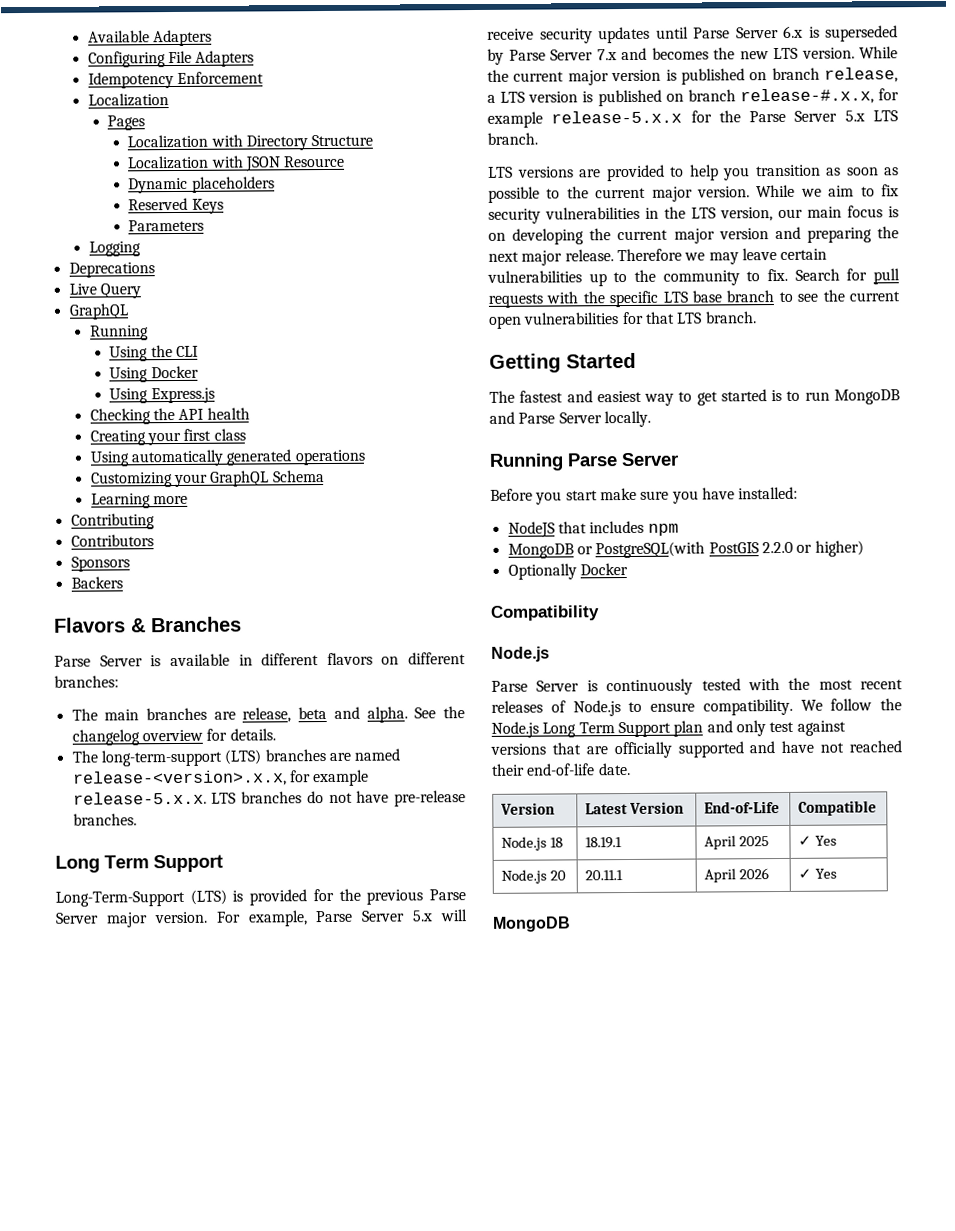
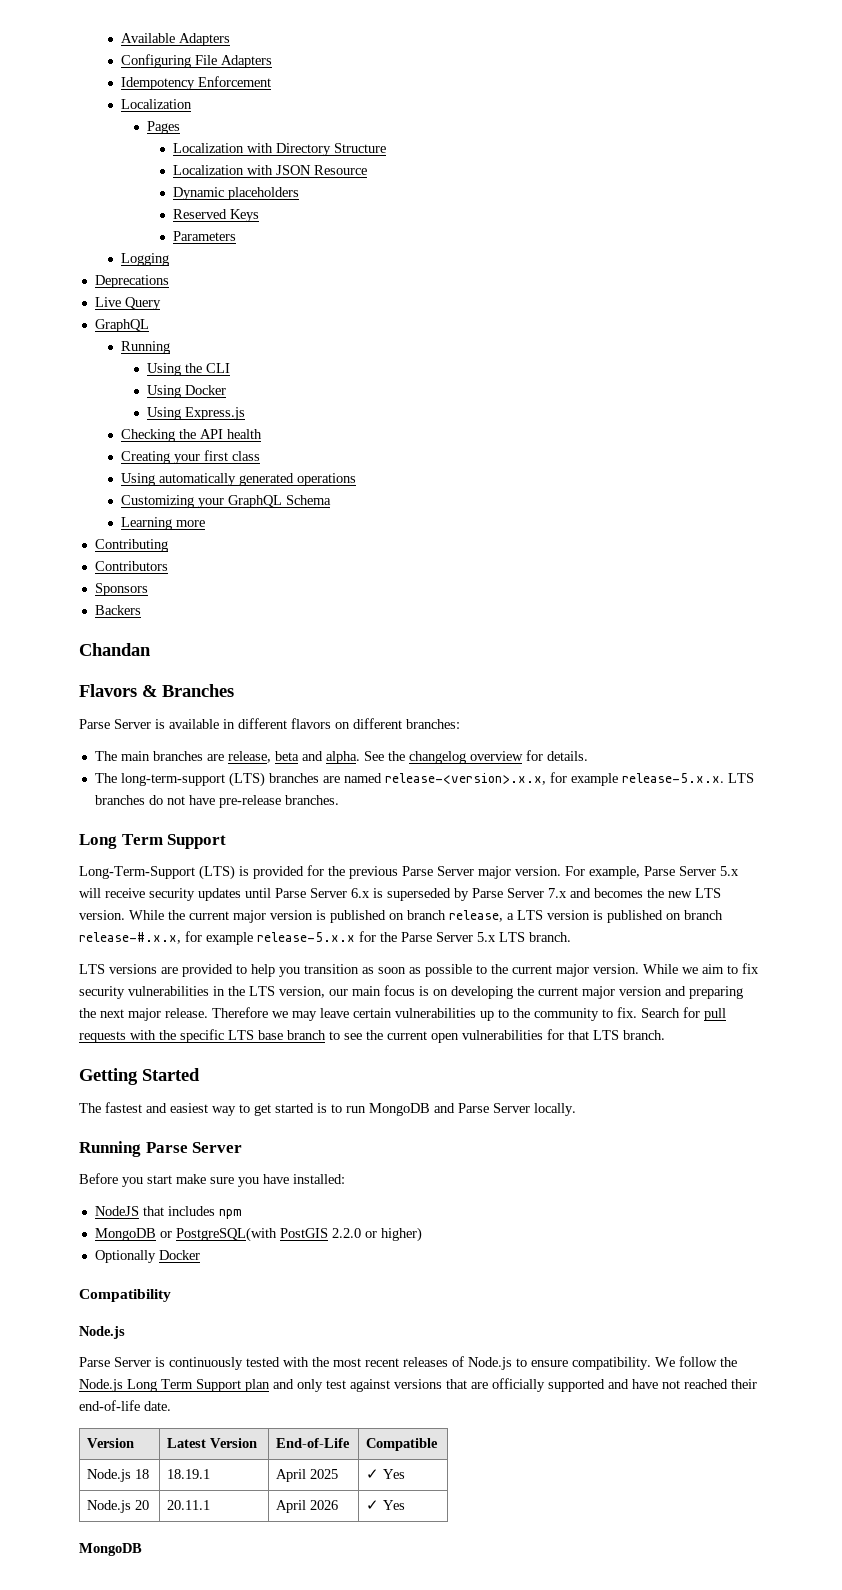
+ Chandan

